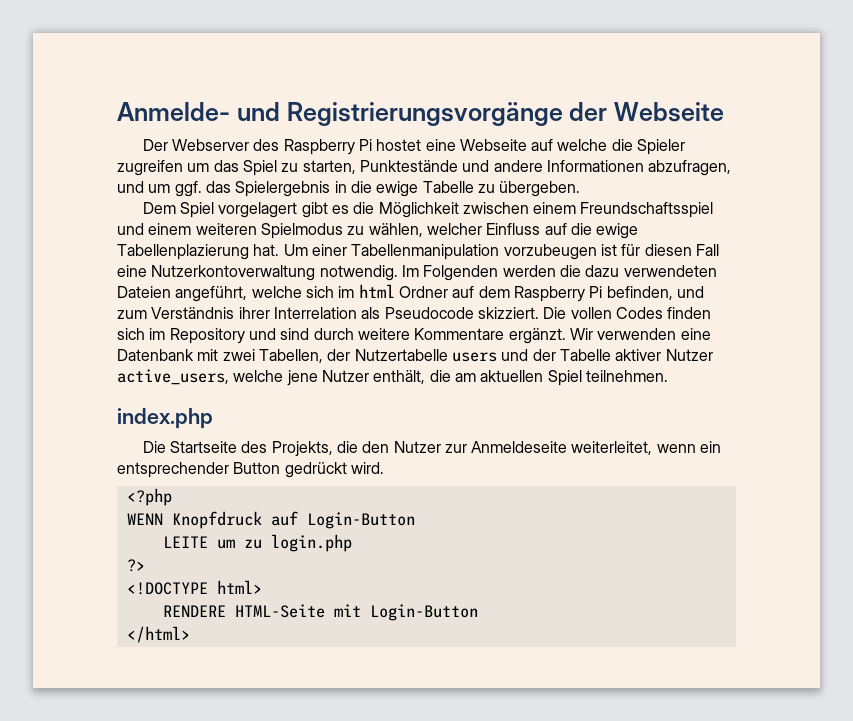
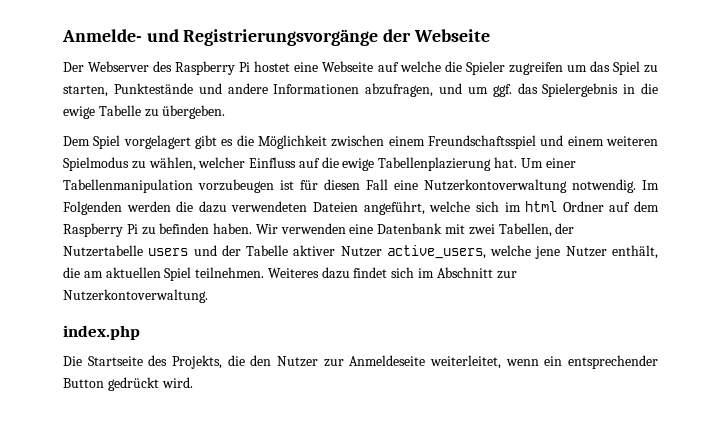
- Im Folgenden werden die dazu verwendeten Dateien angeführt, welche sich im html Ordner auf dem Raspberry Pi befinden, und zum Verständnis ihrer Interrelation als Pseudocode skizziert. Die vollen Codes finden sich im Repository und sind durch weitere Kommentare ergänzt.
+ Im Folgenden werden die dazu verwendeten Dateien angeführt, welche sich im html Ordner auf dem Raspberry Pi zu befinden haben.
+ Weiteres dazu findet sich im Abschnitt zur Nutzerkontoverwaltung.
- <?php
- WENN Knopfdruck auf Login-Button
- LEITE um zu login.php
- ?>
- <!DOCTYPE html>
- RENDERE HTML-Seite mit Login-Button
- </html>

